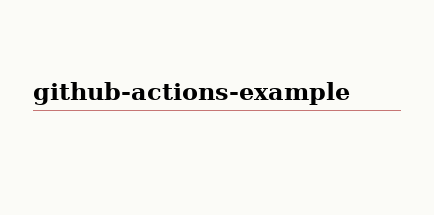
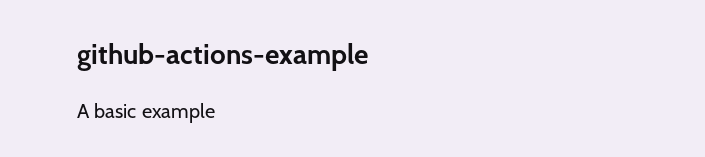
+ A basic example

